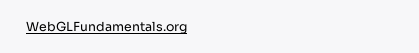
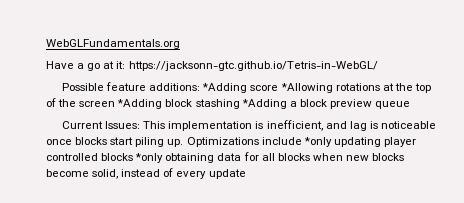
+ Have a go at it: https://jacksonn-gtc.github.io/Tetris-in-WebGL/
+ Possible feature additions: *Adding score *Allowing rotations at the top of the screen *Adding block stashing *Adding a block preview queue
+ Current Issues: This implementation is inefficient, and lag is noticeable once blocks start piling up. Optimizations include *only updating player controlled blocks *only obtaining data for all blocks when new blocks become solid, instead of every update

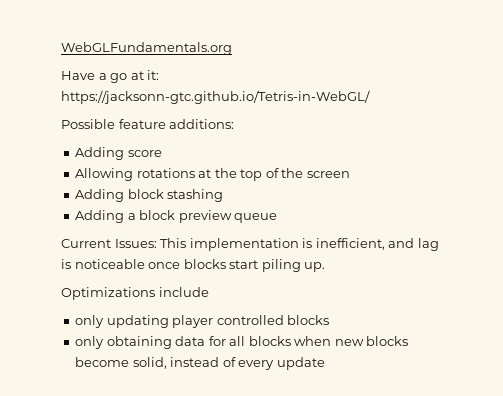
- Possible feature additions: *Adding score *Allowing rotations at the top of the screen *Adding block stashing *Adding a block preview queue
+ Possible feature additions:
+ Adding score
+ Allowing rotations at the top of the screen
+ Adding block stashing
+ Adding a block preview queue
- Current Issues: This implementation is inefficient, and lag is noticeable once blocks start piling up. Optimizations include *only updating player controlled blocks *only obtaining data for all blocks when new blocks become solid, instead of every update
+ Current Issues: This implementation is inefficient, and lag is noticeable once blocks start piling up.
+ Optimizations include
+ only updating player controlled blocks
+ only obtaining data for all blocks when new blocks become solid, instead of every update

